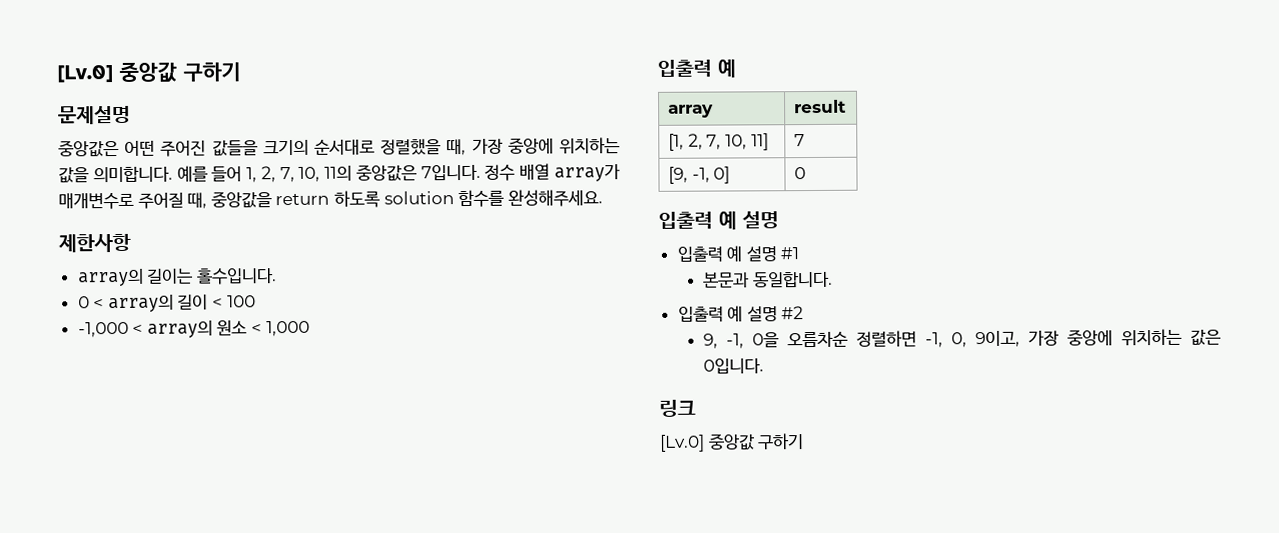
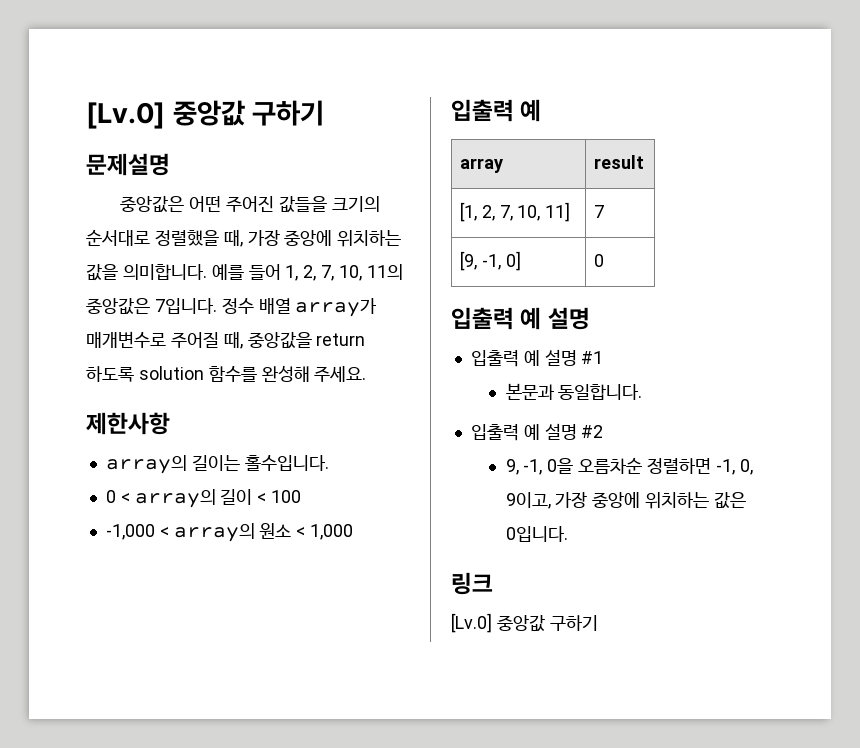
- 정수 배열 array가 매개변수로 주어질 때, 중앙값을 return 하도록 solution 함수를 완성해주세요.
+ 정수 배열 array가 매개변수로 주어질 때, 중앙값을 return 하도록 solution 함수를 완성해 주세요.

